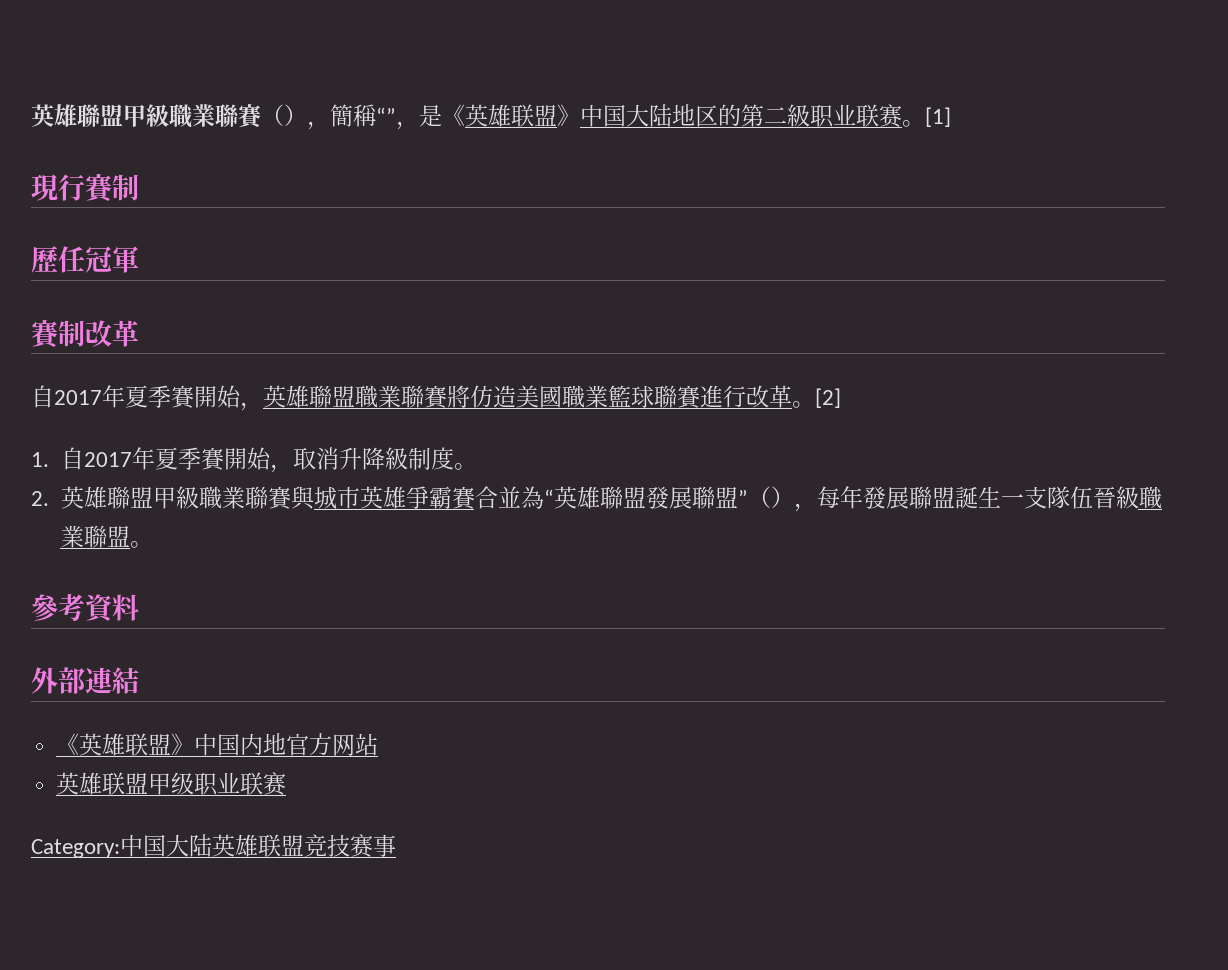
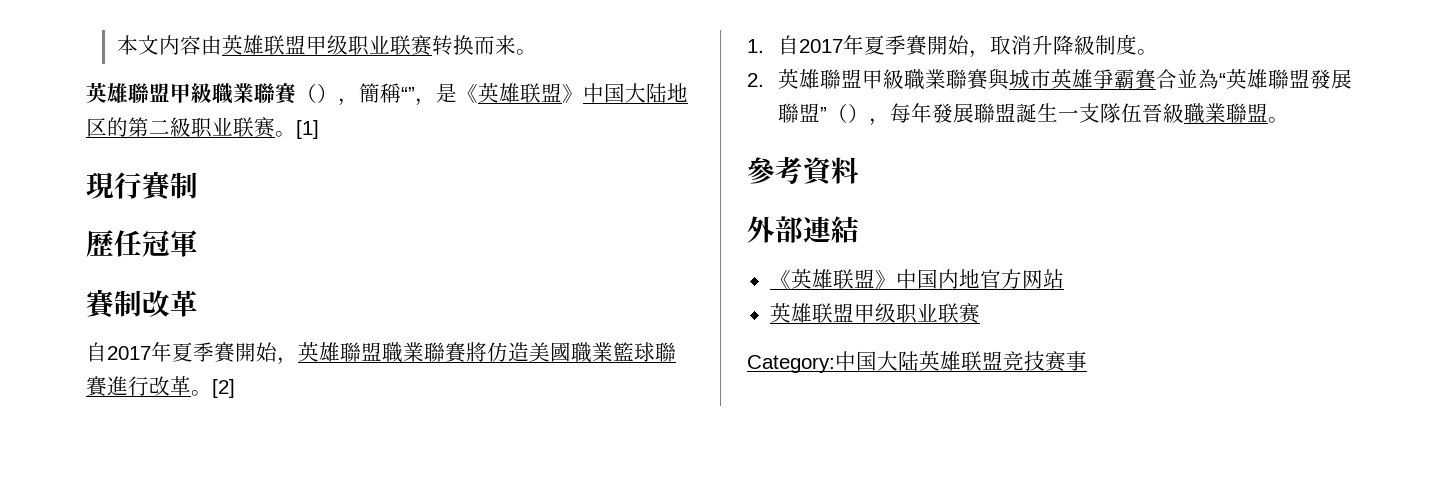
+ 本文内容由英雄联盟甲级职业联赛转换而来。

